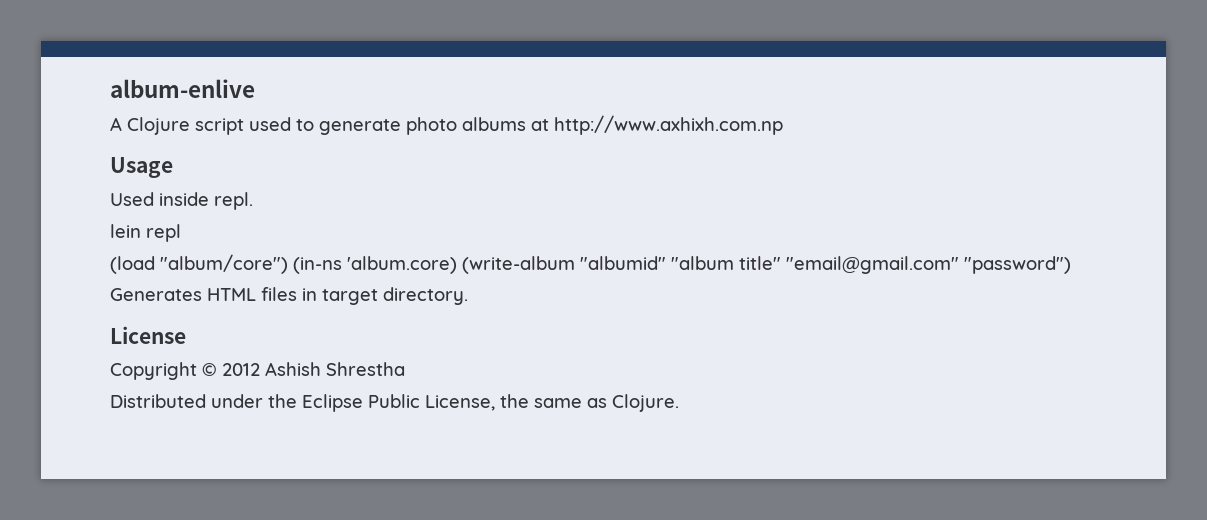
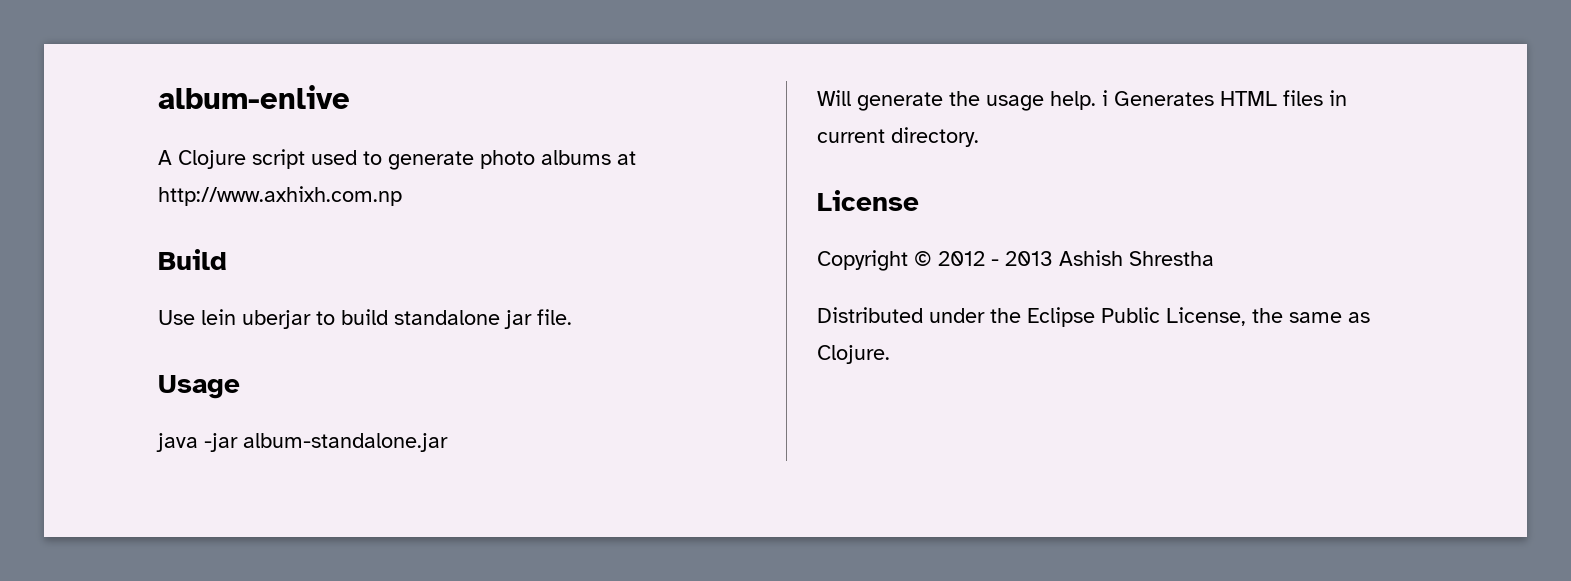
+ Build
+ Use lein uberjar to build standalone jar file.
  Usage
- Used inside repl.
- lein repl
- (load "album/core") (in-ns 'album.core) (write-album "albumid" "album title" "email@gmail.com" "password")
- Generates HTML files in target directory.
+ java -jar album-standalone.jar
+ Will generate the usage help. i Generates HTML files in current directory.
- Copyright © 2012 Ashish Shrestha
+ Copyright © 2012 - 2013 Ashish Shrestha

